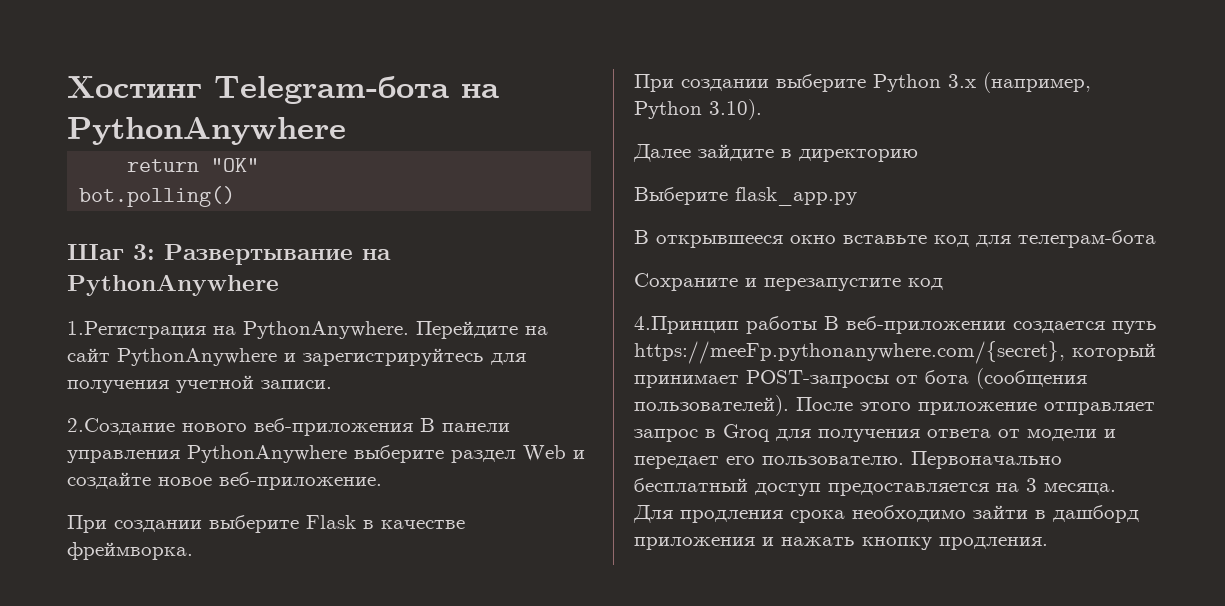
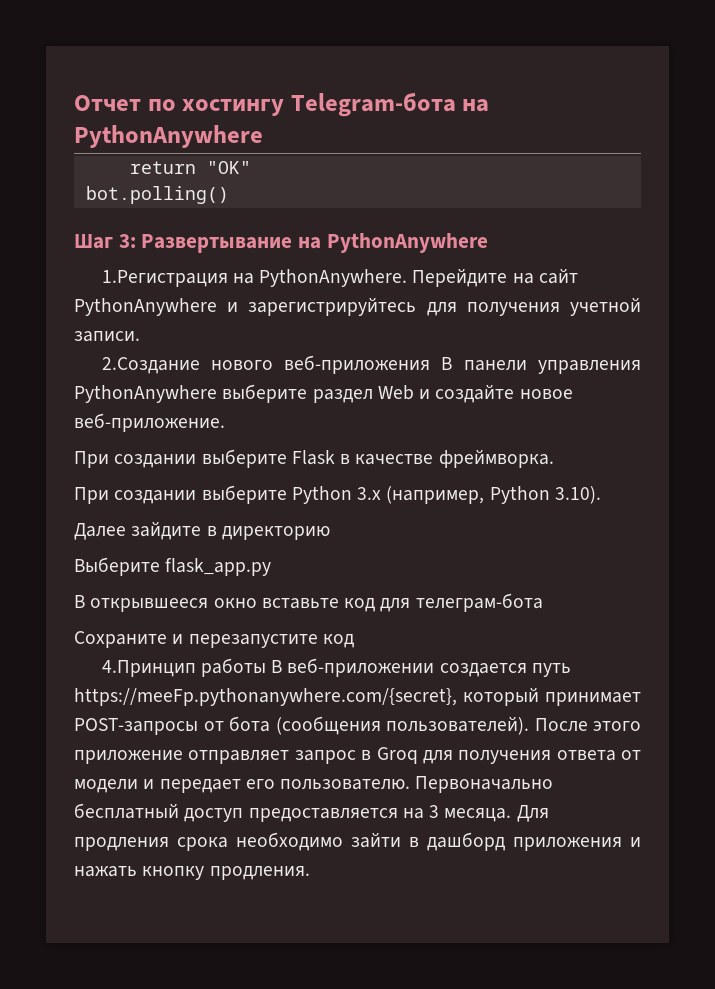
- Хостинг Telegram-бота на PythonAnywhere
+ Отчет по хостингу Telegram-бота на PythonAnywhere

